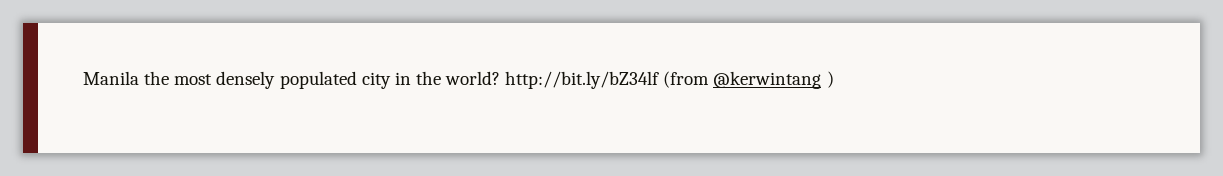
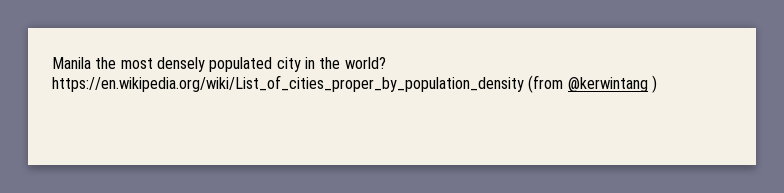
- Manila the most densely populated city in the world? http://bit.ly/bZ34lf (from @kerwintang )
+ Manila the most densely populated city in the world? https://en.wikipedia.org/wiki/List_of_cities_proper_by_population_density (from @kerwintang )

